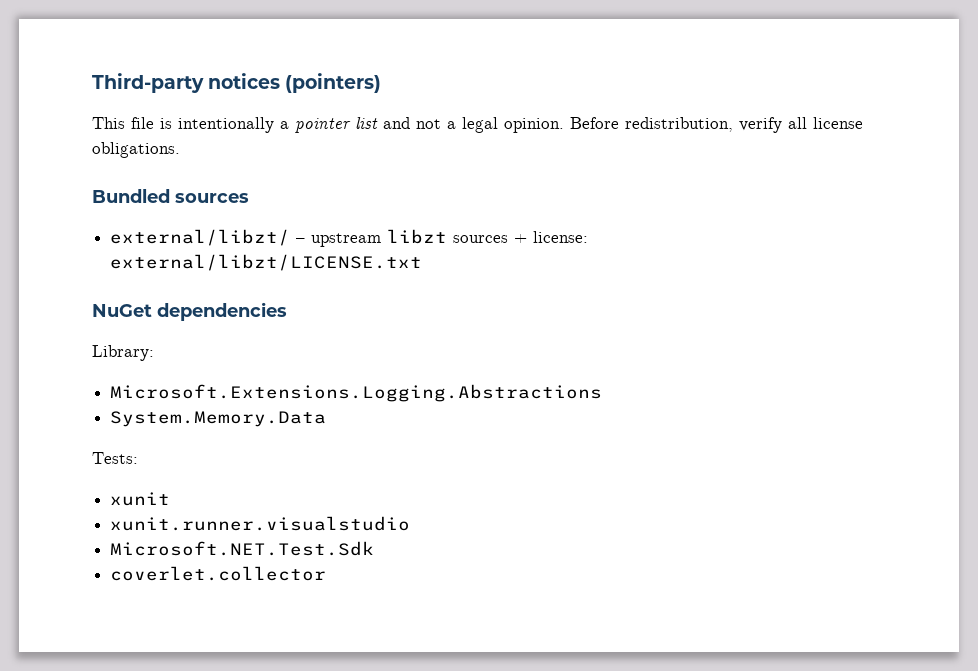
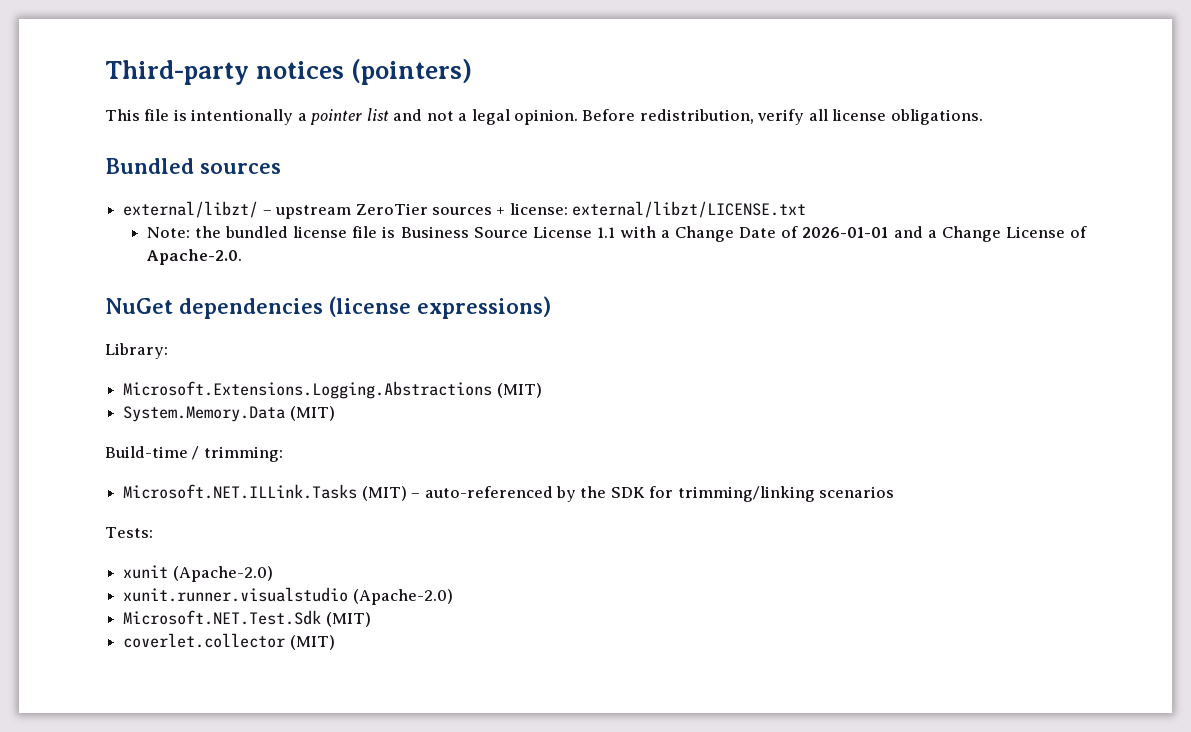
- external/libzt/ – upstream libzt sources + license: external/libzt/LICENSE.txt
+ external/libzt/ – upstream ZeroTier sources + license: external/libzt/LICENSE.txt
+ Note: the bundled license file is Business Source License 1.1 with a Change Date of 2026-01-01 and a Change License of Apache-2.0.
- NuGet dependencies
+ NuGet dependencies (license expressions)
- Microsoft.Extensions.Logging.Abstractions
+ Microsoft.Extensions.Logging.Abstractions (MIT)
- System.Memory.Data
+ System.Memory.Data (MIT)
+ Build-time / trimming:
+ Microsoft.NET.ILLink.Tasks (MIT) – auto-referenced by the SDK for trimming/linking scenarios
- xunit
+ xunit (Apache-2.0)
- xunit.runner.visualstudio
+ xunit.runner.visualstudio (Apache-2.0)
- Microsoft.NET.Test.Sdk
+ Microsoft.NET.Test.Sdk (MIT)
- coverlet.collector
+ coverlet.collector (MIT)

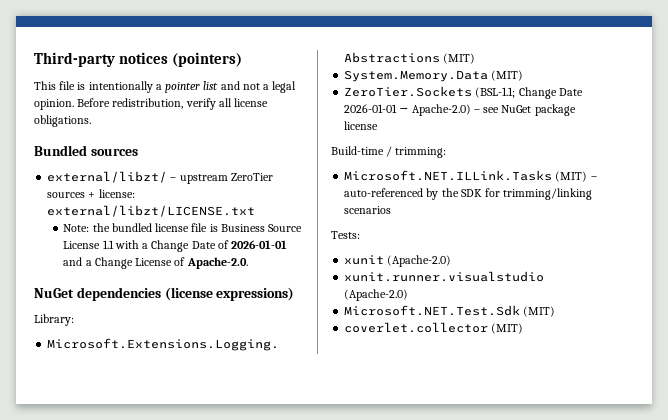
+ ZeroTier.Sockets (BSL-1.1; Change Date 2026-01-01 → Apache-2.0) – see NuGet package license

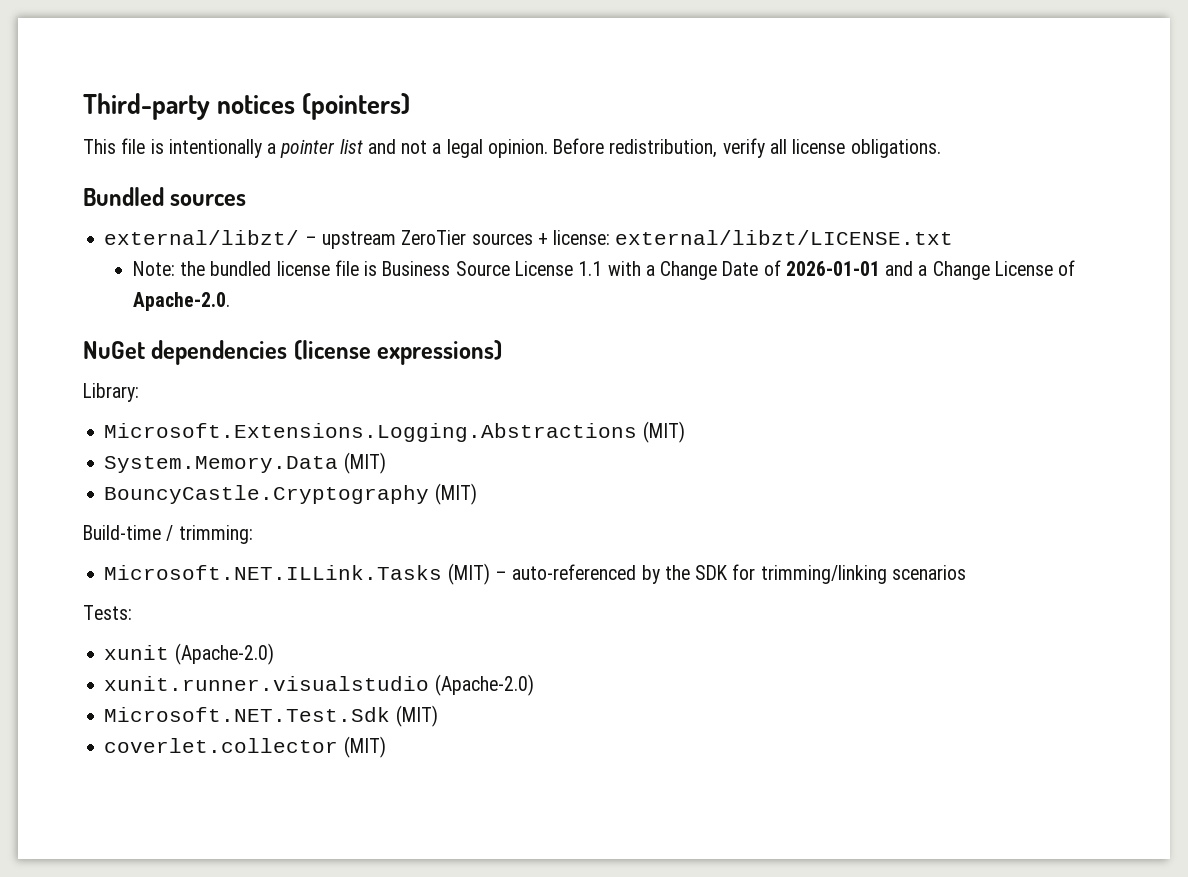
- ZeroTier.Sockets (BSL-1.1; Change Date 2026-01-01 → Apache-2.0) – see NuGet package license
+ BouncyCastle.Cryptography (MIT)

